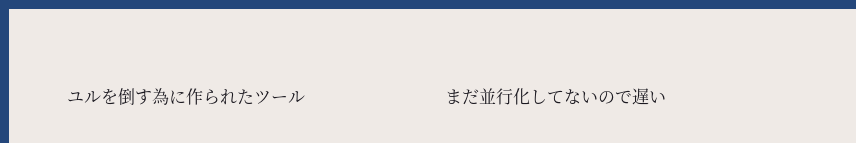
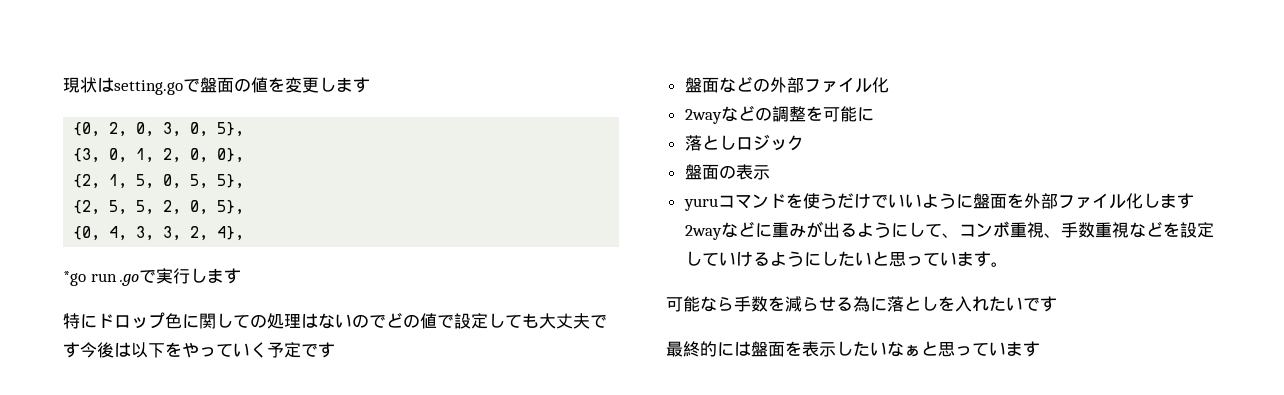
- ユルを倒す為に作られたツール
- まだ並行化してないので遅い
+ 現状はsetting.goで盤面の値を変更します
+ {0, 2, 0, 3, 0, 5},
+ {3, 0, 1, 2, 0, 0},
+ {2, 1, 5, 0, 5, 5},
+ {2, 5, 5, 2, 0, 5},
+ {0, 4, 3, 3, 2, 4},
+ *go run .goで実行します
+ 特にドロップ色に関しての処理はないのでどの値で設定しても大丈夫です今後は以下をやっていく予定です
+ 盤面などの外部ファイル化
+ 2wayなどの調整を可能に
+ 落としロジック
+ 盤面の表示
+ yuruコマンドを使うだけでいいように盤面を外部ファイル化します2wayなどに重みが出るようにして、コンボ重視、手数重視などを設定していけるようにしたいと思っています。
+ 可能なら手数を減らせる為に落としを入れたいです
+ 最終的には盤面を表示したいなぁと思っています

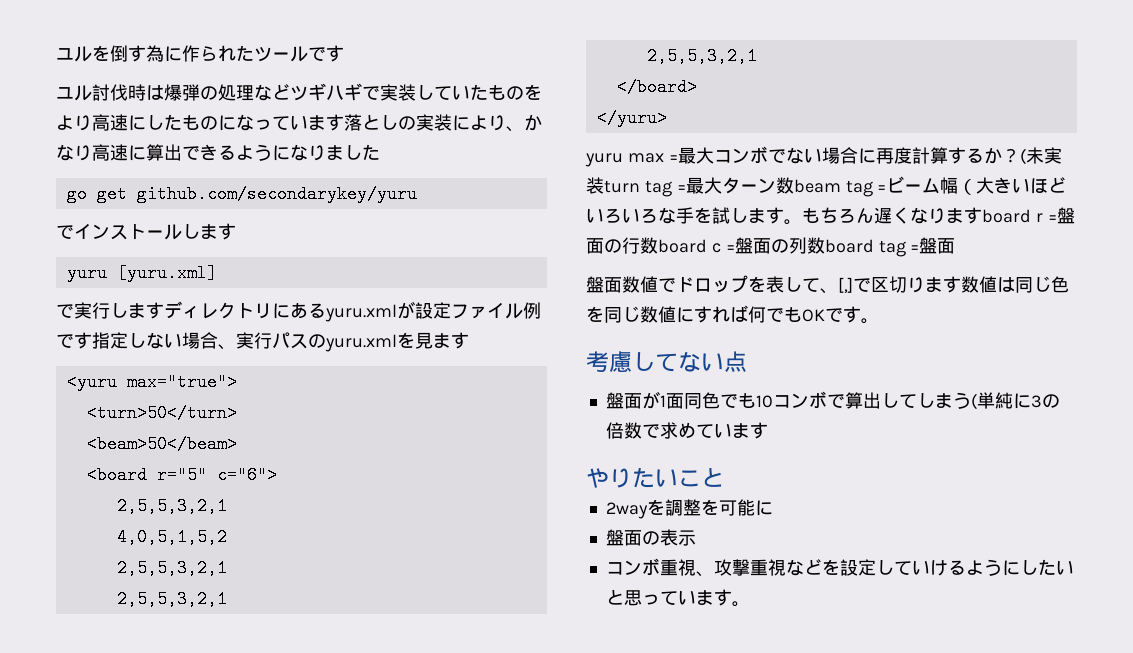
- 現状はsetting.goで盤面の値を変更します
- {0, 2, 0, 3, 0, 5},
- {3, 0, 1, 2, 0, 0},
- {2, 1, 5, 0, 5, 5},
- {2, 5, 5, 2, 0, 5},
- {0, 4, 3, 3, 2, 4},
- *go run .goで実行します
- 特にドロップ色に関しての処理はないのでどの値で設定しても大丈夫です今後は以下をやっていく予定です
- 盤面などの外部ファイル化
- 2wayなどの調整を可能に
+ ユルを倒す為に作られたツールです
+ ユル討伐時は爆弾の処理などツギハギで実装していたものをより高速にしたものになっています落としの実装により、かなり高速に算出できるようになりました
+ go get github.com/secondarykey/yuru
+ でインストールします
+ yuru [yuru.xml]
+ で実行しますディレクトリにあるyuru.xmlが設定ファイル例です指定しない場合、実行パスのyuru.xmlを見ます
+ <yuru max="true">
+ <turn>50</turn>
+ <beam>50</beam>
+ <board r="5" c="6">
+ 2,5,5,3,2,1
+ 4,0,5,1,5,2
+ 2,5,5,3,2,1
+ 2,5,5,3,2,1
+ 2,5,5,3,2,1
+ </board>
+ </yuru>
+ yuru max =最大コンボでない場合に再度計算するか？(未実装turn tag =最大ターン数beam tag =ビーム幅（大きいほどいろいろな手を試します。もちろん遅くなりますboard r =盤面の行数board c =盤面の列数board tag =盤面
+ 盤面数値でドロップを表して、[,]で区切ります数値は同じ色を同じ数値にすれば何でもOKです。
+ 考慮してない点
+ 盤面が1面同色でも10コンボで算出してしまう(単純に3の倍数で求めています
+ やりたいこと
+ 2wayを調整を可能に
- 落としロジック
- yuruコマンドを使うだけでいいように盤面を外部ファイル化します2wayなどに重みが出るようにして、コンボ重視、手数重視などを設定していけるようにしたいと思っています。
+ コンボ重視、攻撃重視などを設定していけるようにしたいと思っています。
- 可能なら手数を減らせる為に落としを入れたいです
- 最終的には盤面を表示したいなぁと思っています

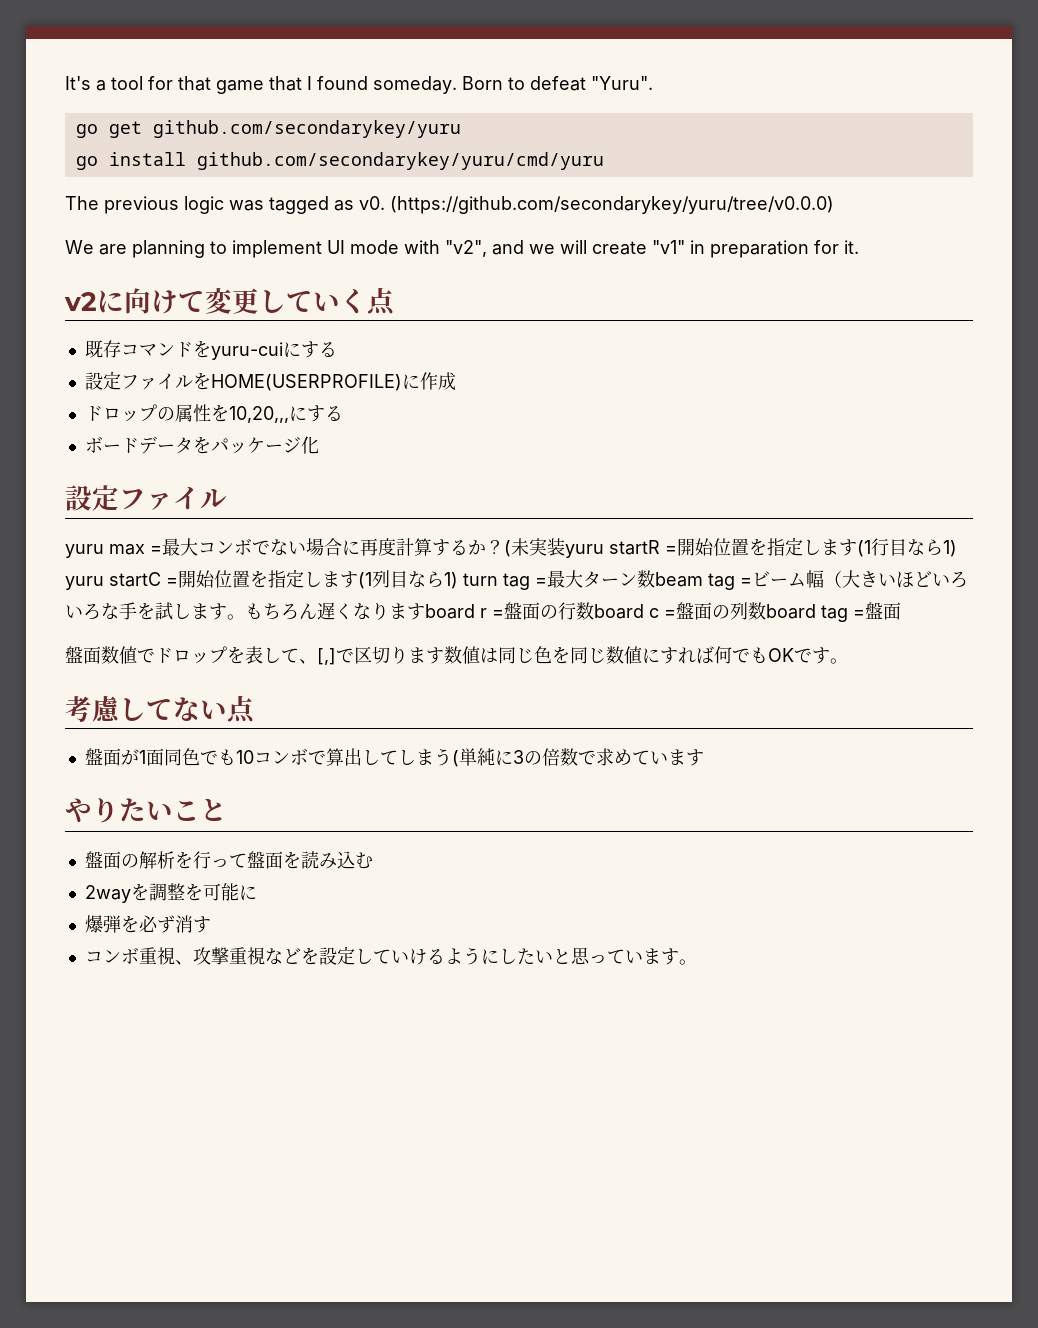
- ユルを倒す為に作られたツールです
- ユル討伐時は爆弾の処理などツギハギで実装していたものをより高速にしたものになっています落としの実装により、かなり高速に算出できるようになりました
+ It's a tool for that game that I found someday. Born to defeat "Yuru".
  go get github.com/secondarykey/yuru
- でインストールします
- yuru [yuru.xml]
- で実行しますディレクトリにあるyuru.xmlが設定ファイル例です指定しない場合、実行パスのyuru.xmlを見ます
- <yuru max="true">
- <turn>50</turn>
- <beam>50</beam>
- <board r="5" c="6">
- 2,5,5,3,2,1
- 4,0,5,1,5,2
- 2,5,5,3,2,1
- 2,5,5,3,2,1
- 2,5,5,3,2,1
- </board>
- </yuru>
+ go install github.com/secondarykey/yuru/cmd/yuru
+ The previous logic was tagged as v0. (https://github.com/secondarykey/yuru/tree/v0.0.0)
+ We are planning to implement UI mode with "v2", and we will create "v1" in preparation for it.
+ v2に向けて変更していく点
+ 既存コマンドをyuru-cuiにする
+ 設定ファイルをHOME(USERPROFILE)に作成
+ ドロップの属性を10,20,,,にする
+ ボードデータをパッケージ化
+ 設定ファイル
- (未実装turn tag =最大ターン数beam tag =ビーム幅（大きいほどいろいろな手を試します。
+ (未実装yuru startR =開始位置を指定します(1行目なら1) yuru startC =開始位置を指定します(1列目なら1) turn tag =最大ターン数beam tag =ビーム幅（大きいほどいろいろな手を試します。
+ 盤面の解析を行って盤面を読み込む
- 盤面の表示
+ 爆弾を必ず消す

